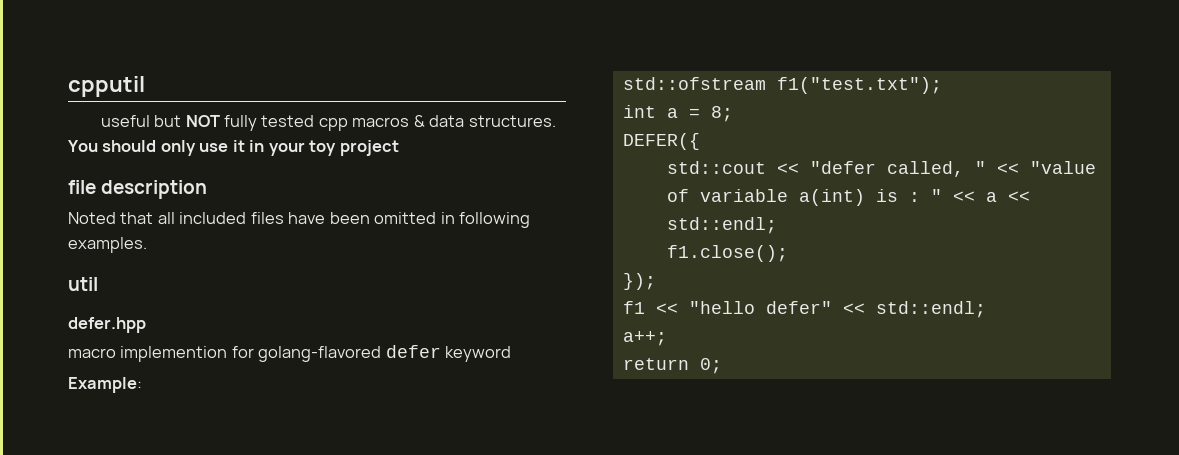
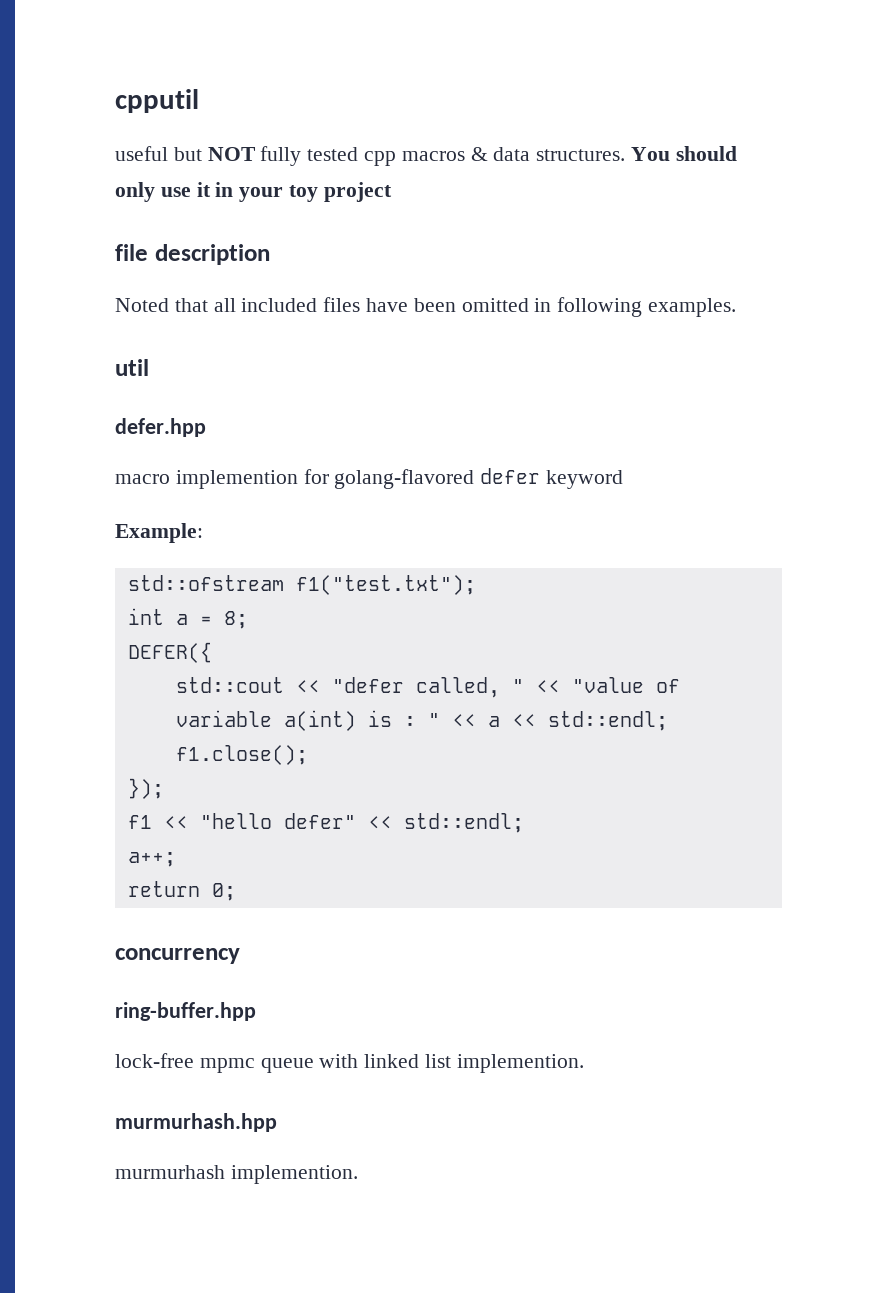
+ concurrency
+ ring-buffer.hpp
+ lock-free mpmc queue with linked list implemention.
+ murmurhash.hpp
+ murmurhash implemention.

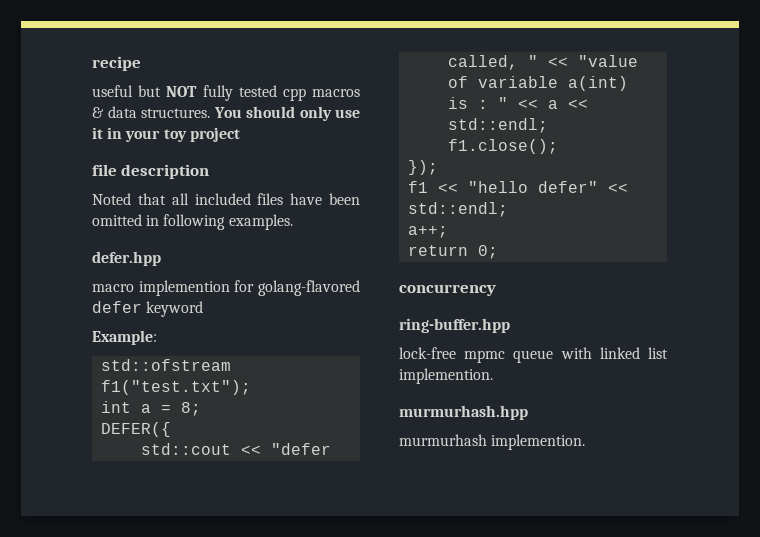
- cpputil
+ recipe
- util

